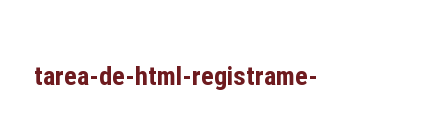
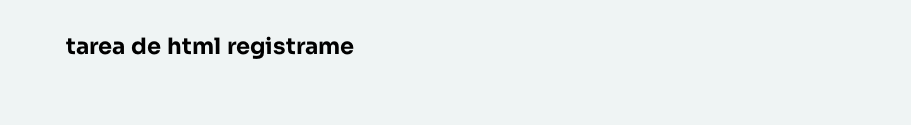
- tarea-de-html-registrame-
+ tarea de html registrame

